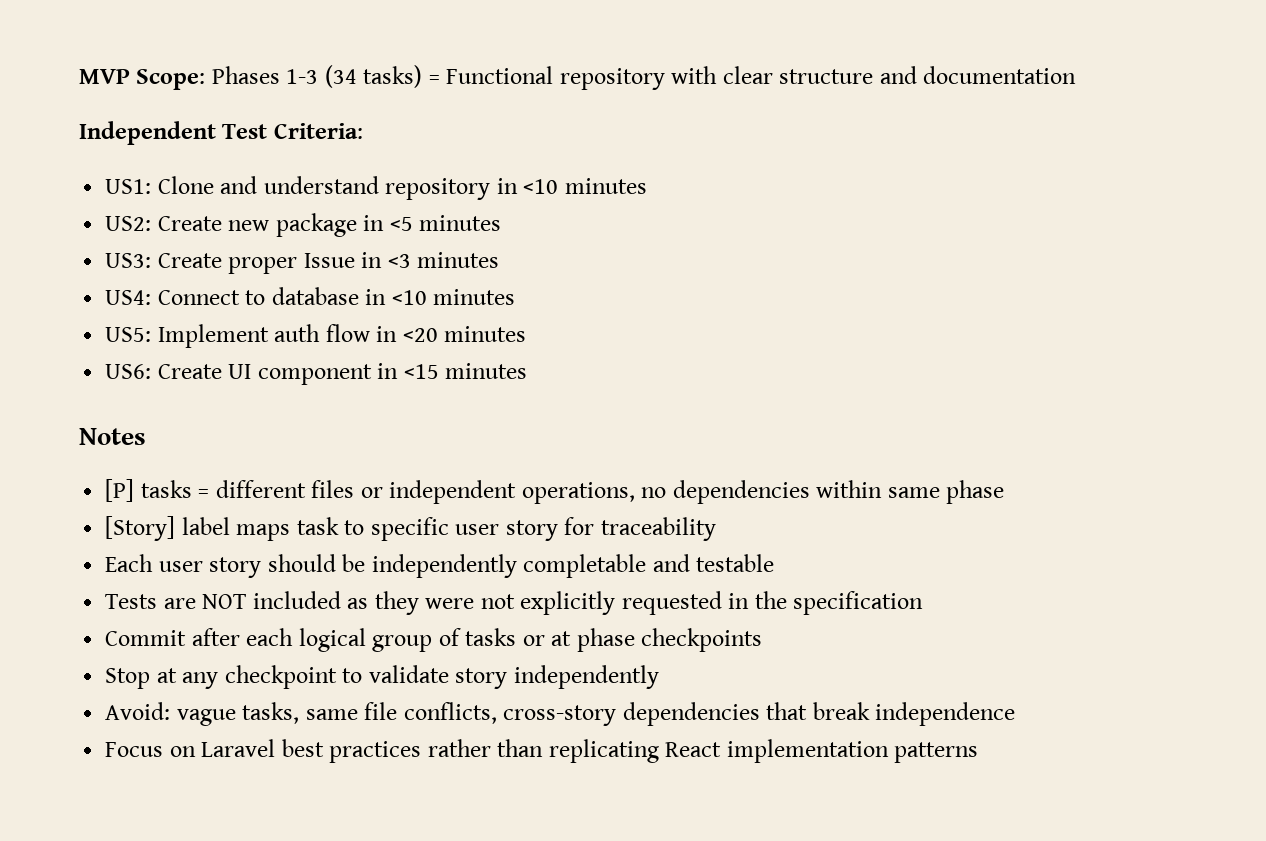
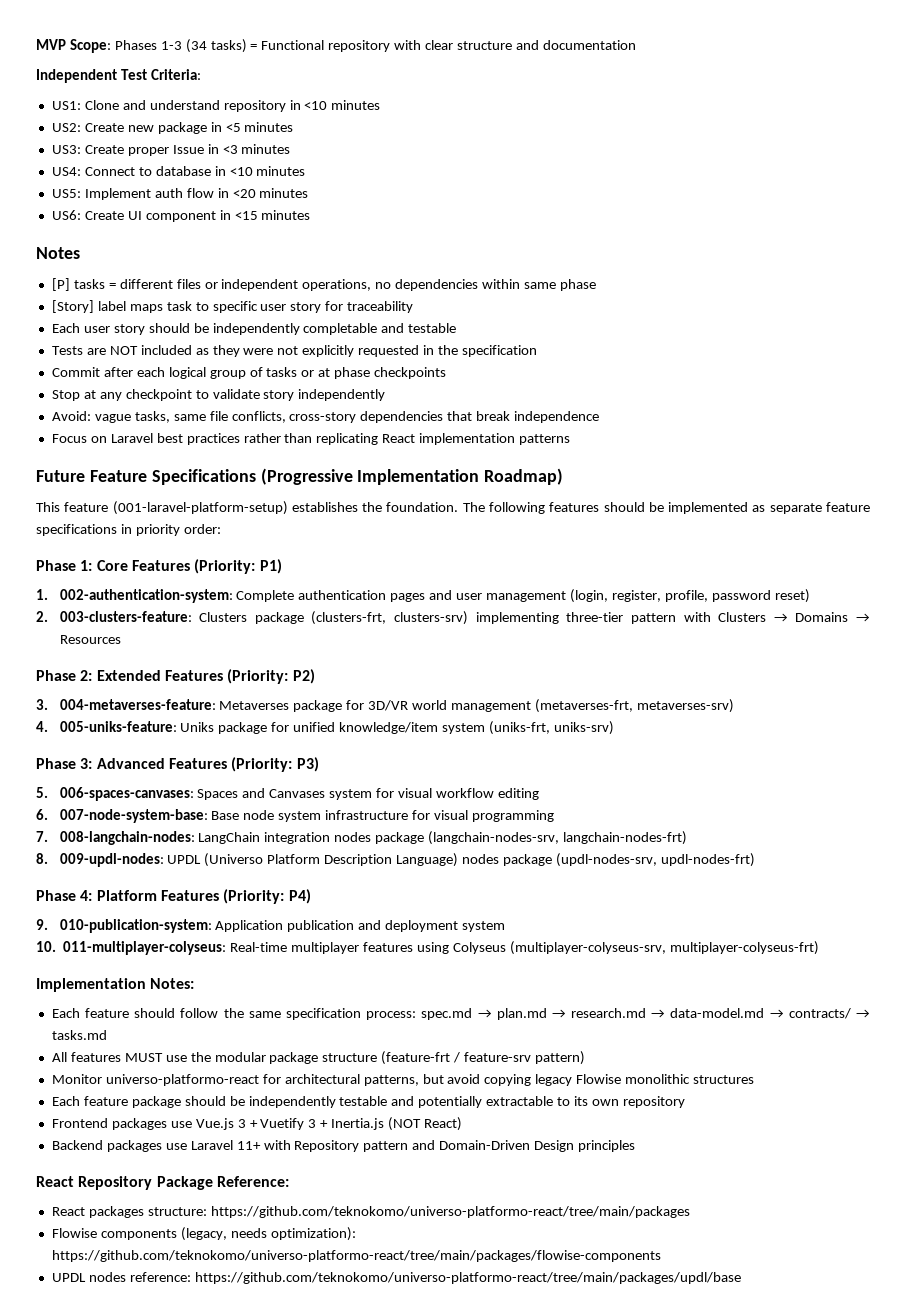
+ Future Feature Specifications (Progressive Implementation Roadmap)
+ This feature (001-laravel-platform-setup) establishes the foundation. The following features should be implemented as separate feature specifications in priority order:
+ Phase 1: Core Features (Priority: P1)
+ 1. 002-authentication-system: Complete authentication pages and user management (login, register, profile, password reset)
+ 2. 003-clusters-feature: Clusters package (clusters-frt, clusters-srv) implementing three-tier pattern with Clusters → Domains → Resources
+ Phase 2: Extended Features (Priority: P2)
+ 3. 004-metaverses-feature: Metaverses package for 3D/VR world management (metaverses-frt, metaverses-srv)
+ 4. 005-uniks-feature: Uniks package for unified knowledge/item system (uniks-frt, uniks-srv)
+ Phase 3: Advanced Features (Priority: P3)
+ 5. 006-spaces-canvases: Spaces and Canvases system for visual workflow editing
+ 6. 007-node-system-base: Base node system infrastructure for visual programming
+ 7. 008-langchain-nodes: LangChain integration nodes package (langchain-nodes-srv, langchain-nodes-frt)
+ 8. 009-updl-nodes: UPDL (Universo Platform Description Language) nodes package (updl-nodes-srv, updl-nodes-frt)
+ Phase 4: Platform Features (Priority: P4)
+ 9. 010-publication-system: Application publication and deployment system
+ 10. 011-multiplayer-colyseus: Real-time multiplayer features using Colyseus (multiplayer-colyseus-srv, multiplayer-colyseus-frt)
+ Implementation Notes:
+ Each feature should follow the same specification process: spec.md → plan.md → research.md → data-model.md → contracts/ → tasks.md
+ All features MUST use the modular package structure (feature-frt / feature-srv pattern)
+ Monitor universo-platformo-react for architectural patterns, but avoid copying legacy Flowise monolithic structures
+ Each feature package should be independently testable and potentially extractable to its own repository
+ Frontend packages use Vue.js 3 + Vuetify 3 + Inertia.js (NOT React)
+ Backend packages use Laravel 11+ with Repository pattern and Domain-Driven Design principles
+ React Repository Package Reference:
+ React packages structure: https://github.com/teknokomo/universo-platformo-react/tree/main/packages
+ Flowise components (legacy, needs optimization): https://github.com/teknokomo/universo-platformo-react/tree/main/packages/flowise-components
+ UPDL nodes reference: https://github.com/teknokomo/universo-platformo-react/tree/main/packages/updl/base

